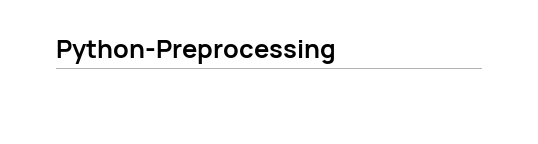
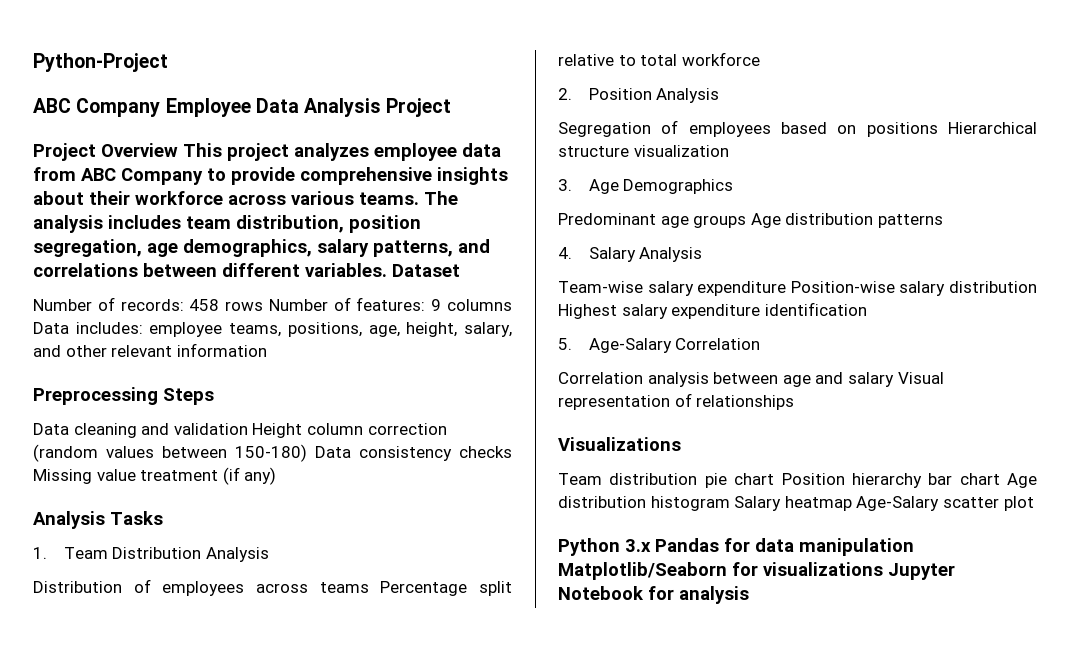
- Python-Preprocessing
+ Python-Project
+ ABC Company Employee Data Analysis Project
+ Project Overview This project analyzes employee data from ABC Company to provide comprehensive insights about their workforce across various teams. The analysis includes team distribution, position segregation, age demographics, salary patterns, and correlations between different variables. Dataset
+ Number of records: 458 rows Number of features: 9 columns Data includes: employee teams, positions, age, height, salary, and other relevant information
+ Preprocessing Steps
+ Data cleaning and validation Height column correction (random values between 150-180) Data consistency checks Missing value treatment (if any)
+ Analysis Tasks
+ 1. Team Distribution Analysis
+ Distribution of employees across teams Percentage split relative to total workforce
+ 2. Position Analysis
+ Segregation of employees based on positions Hierarchical structure visualization
+ 3. Age Demographics
+ Predominant age groups Age distribution patterns
+ 4. Salary Analysis
+ Team-wise salary expenditure Position-wise salary distribution Highest salary expenditure identification
+ 5. Age-Salary Correlation
+ Correlation analysis between age and salary Visual representation of relationships
+ Visualizations
+ Team distribution pie chart Position hierarchy bar chart Age distribution histogram Salary heatmap Age-Salary scatter plot
+ Python 3.x Pandas for data manipulation Matplotlib/Seaborn for visualizations Jupyter Notebook for analysis

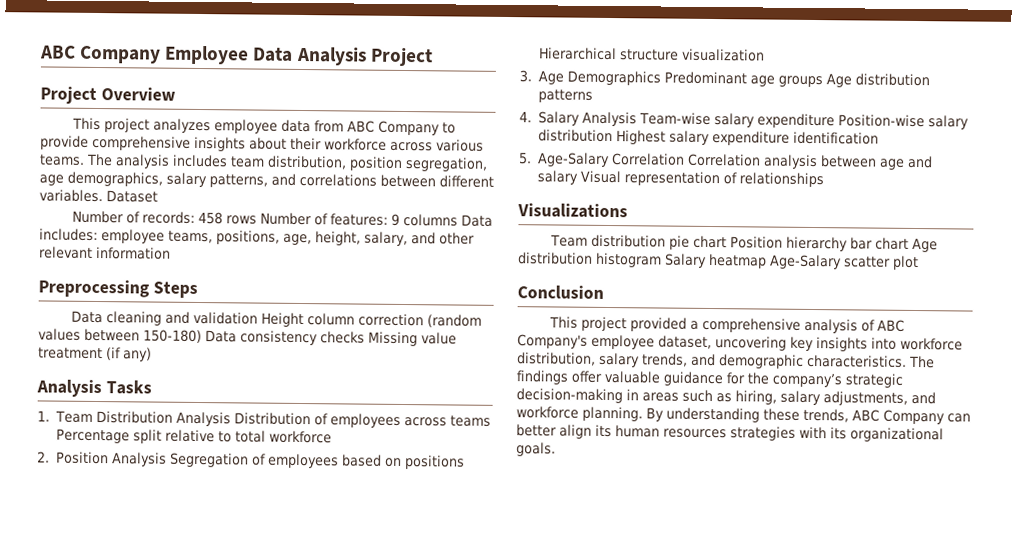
- Python-Project
- Project Overview This project analyzes employee data from ABC Company to provide comprehensive insights about their workforce across various teams.
+ Project Overview
+ This project analyzes employee data from ABC Company to provide comprehensive insights about their workforce across various teams.
- 1. Team Distribution Analysis
- Distribution of employees across teams Percentage split relative to total workforce
+ 1. Team Distribution Analysis Distribution of employees across teams Percentage split relative to total workforce
- 2. Position Analysis
- Segregation of employees based on positions Hierarchical structure visualization
+ 2. Position Analysis Segregation of employees based on positions Hierarchical structure visualization
- 3. Age Demographics
- Predominant age groups Age distribution patterns
+ 3. Age Demographics Predominant age groups Age distribution patterns
- 4. Salary Analysis
- Team-wise salary expenditure Position-wise salary distribution Highest salary expenditure identification
+ 4. Salary Analysis Team-wise salary expenditure Position-wise salary distribution Highest salary expenditure identification
- 5. Age-Salary Correlation
- Correlation analysis between age and salary Visual representation of relationships
+ 5. Age-Salary Correlation Correlation analysis between age and salary Visual representation of relationships
- Python 3.x Pandas for data manipulation Matplotlib/Seaborn for visualizations Jupyter Notebook for analysis
+ Conclusion
+ This project provided a comprehensive analysis of ABC Company's employee dataset, uncovering key insights into workforce distribution, salary trends, and demographic characteristics. The findings offer valuable guidance for the company’s strategic decision-making in areas such as hiring, salary adjustments, and workforce planning. By understanding these trends, ABC Company can better align its human resources strategies with its organizational goals.

